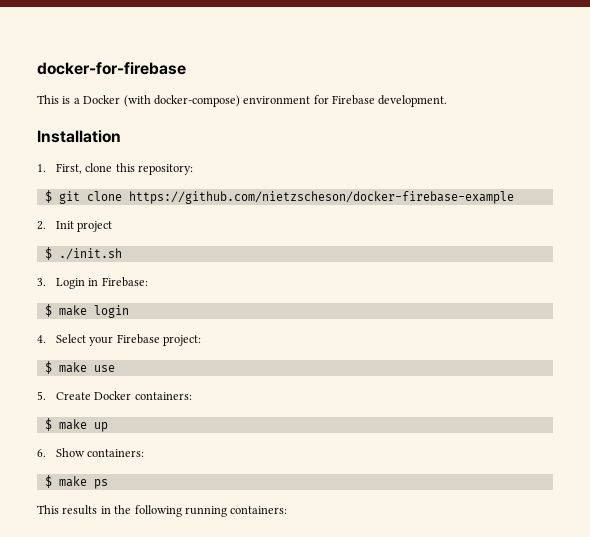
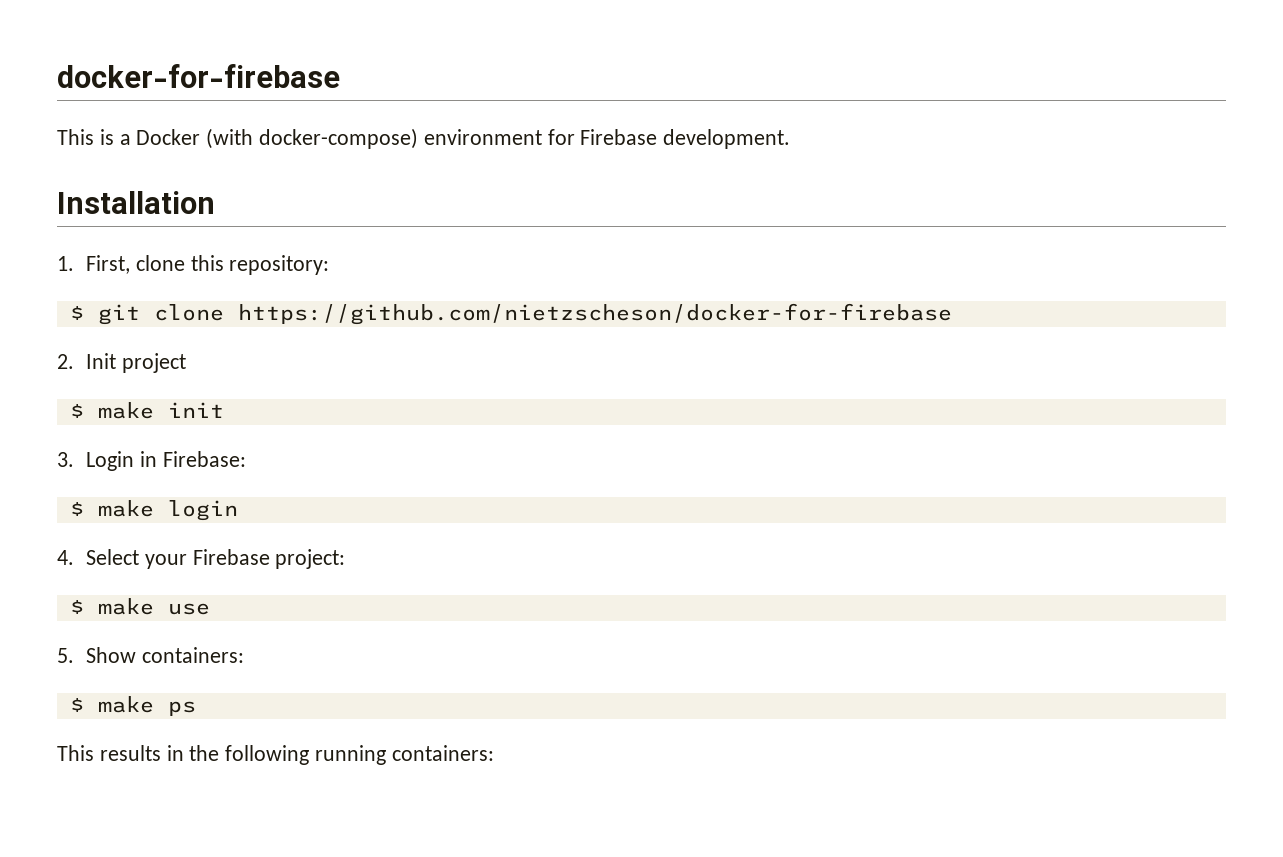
- $ git clone https://github.com/nietzscheson/docker-firebase-example
+ $ git clone https://github.com/nietzscheson/docker-for-firebase
- $ ./init.sh
+ $ make init
- 5. Create Docker containers:
- $ make up
- 6. Show containers:
+ 5. Show containers:

